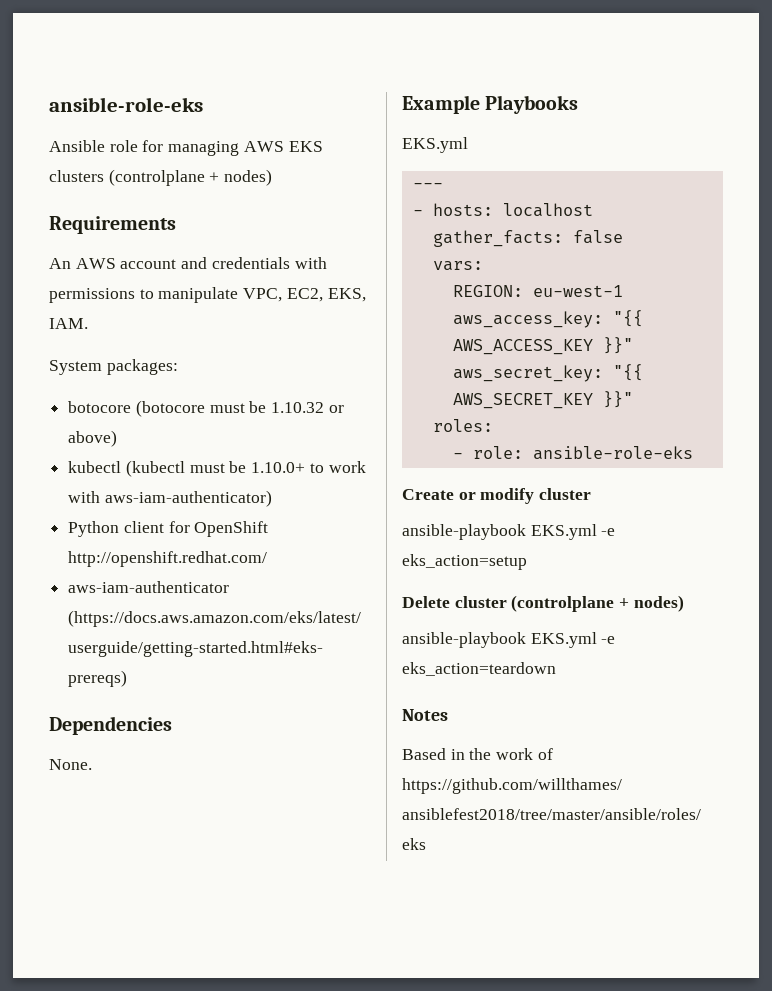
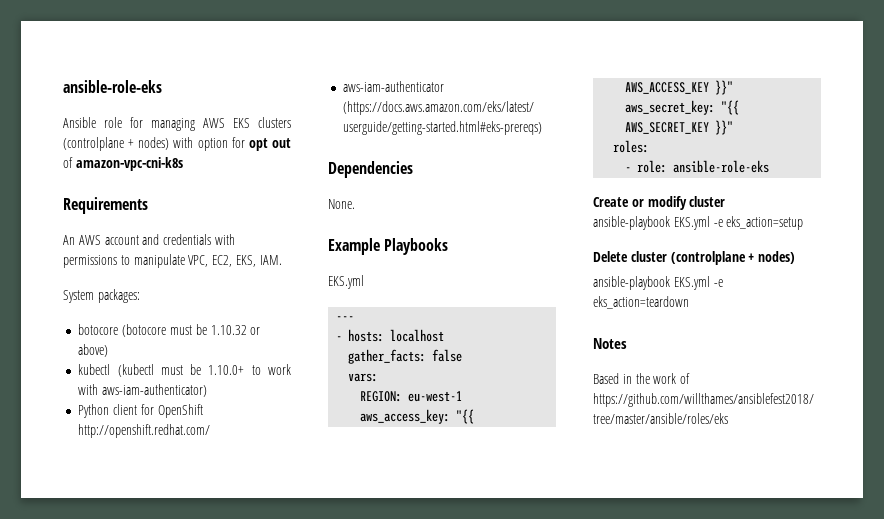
- Ansible role for managing AWS EKS clusters (controlplane + nodes)
+ Ansible role for managing AWS EKS clusters (controlplane + nodes) with option for opt out of amazon-vpc-cni-k8s

